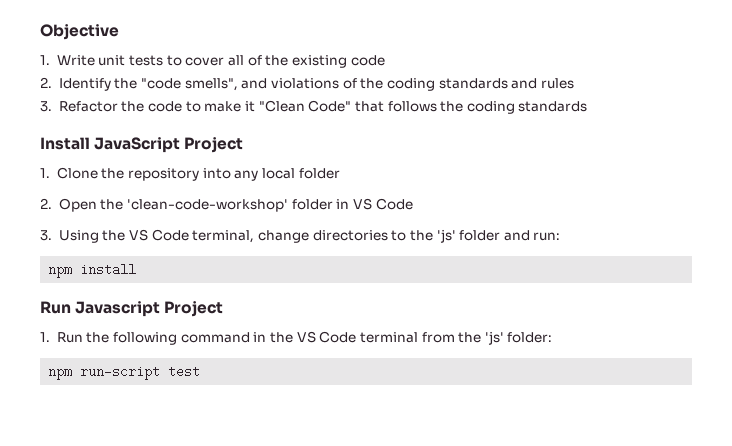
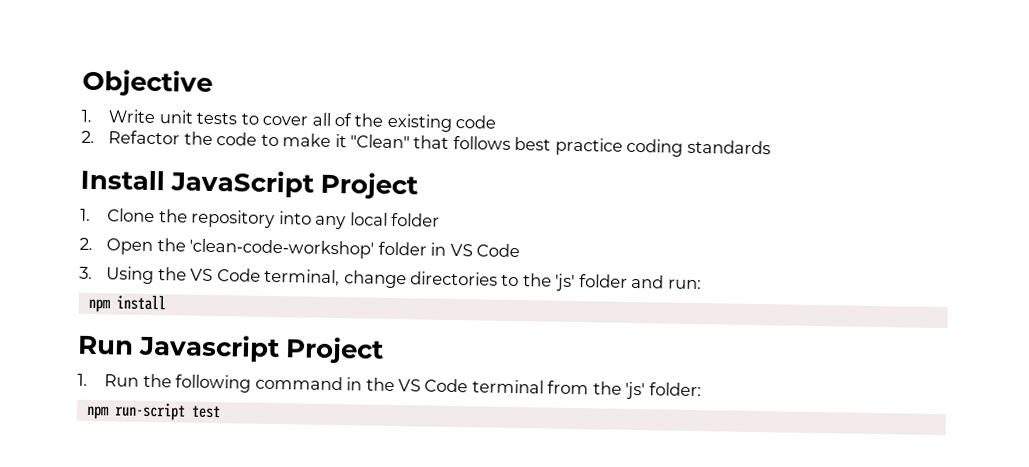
- 2. Identify the "code smells", and violations of the coding standards and rules
- 3. Refactor the code to make it "Clean Code" that follows the coding standards
+ 2. Refactor the code to make it "Clean" that follows best practice coding standards

